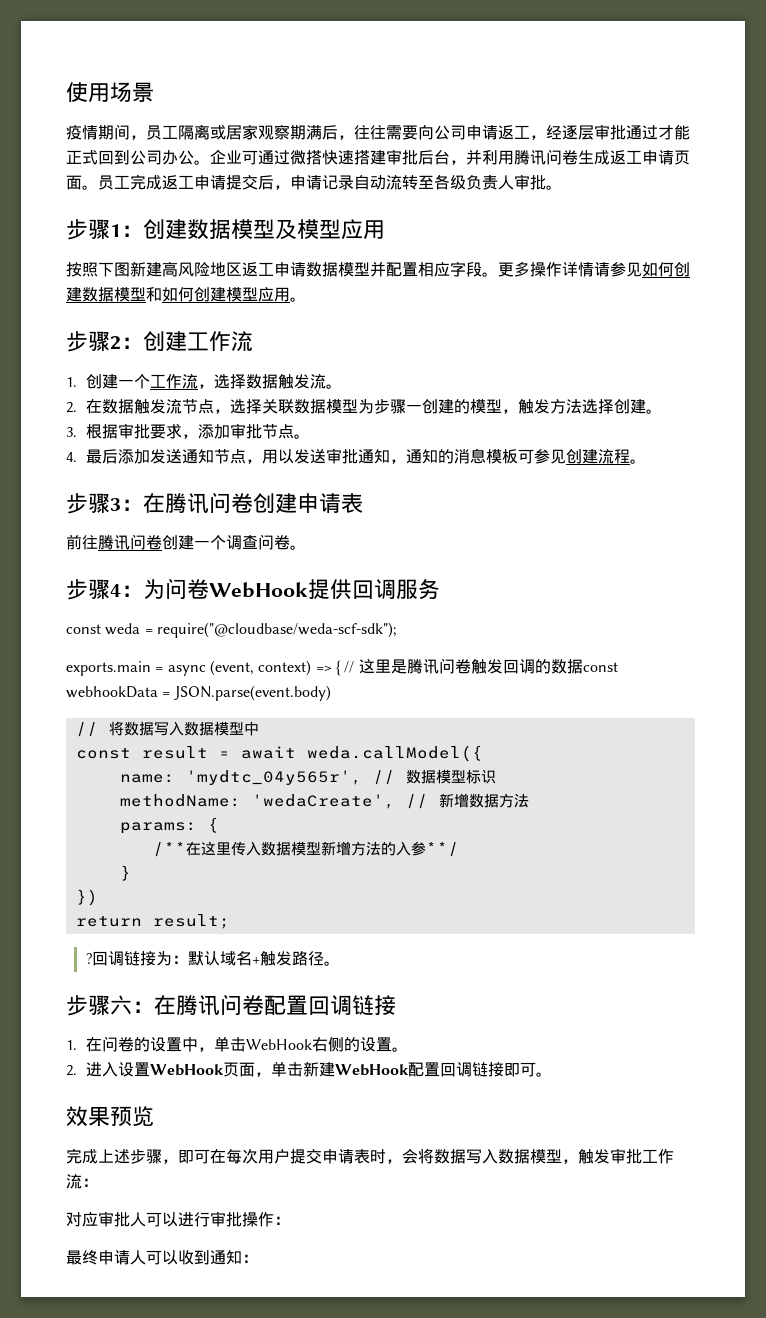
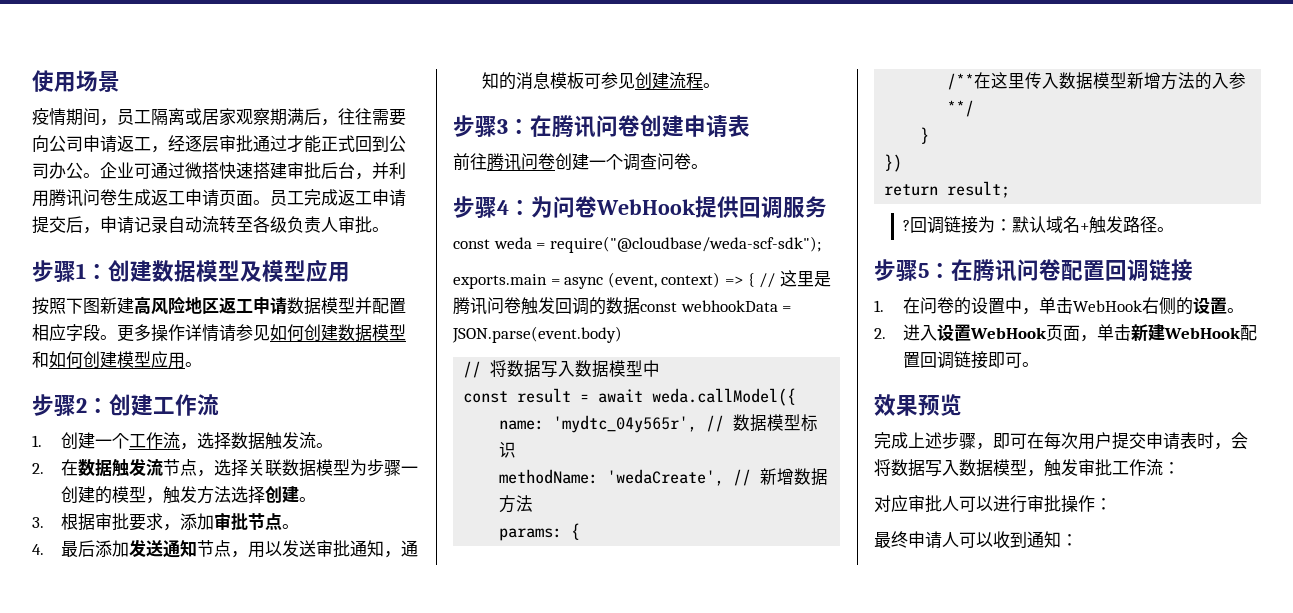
- 步骤六：在腾讯问卷配置回调链接
+ 步骤5：在腾讯问卷配置回调链接

